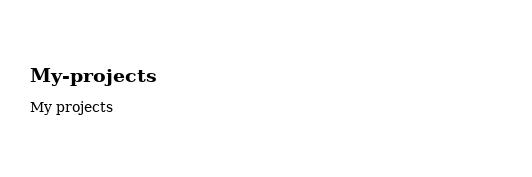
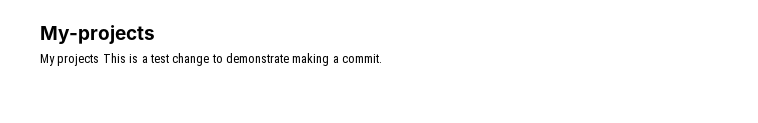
- My projects
+ My projects This is a test change to demonstrate making a commit.

